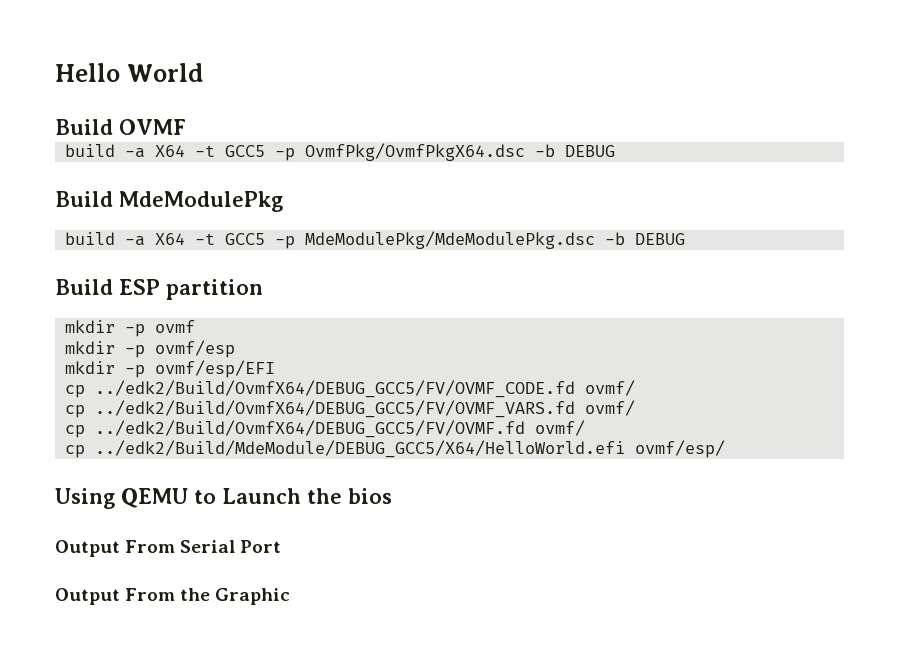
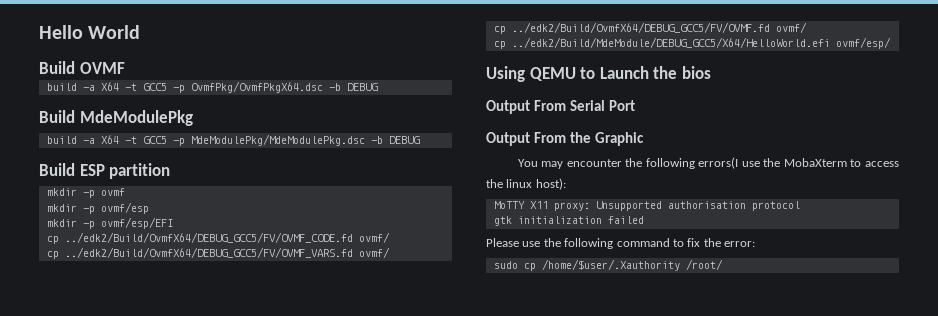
+ You may encounter the following errors(I use the MobaXterm to access the linux host):
+ MoTTY X11 proxy: Unsupported authorisation protocol
+ gtk initialization failed
+ Please use the following command to fix the error:
+ sudo cp /home/$user/.Xauthority /root/

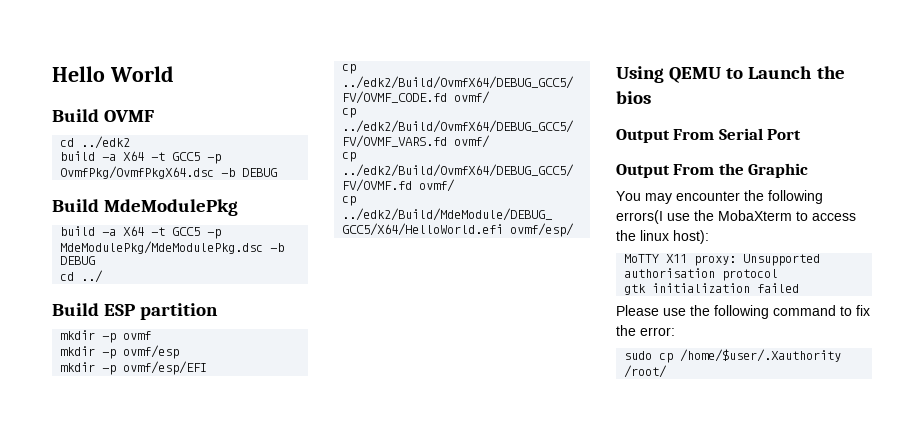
+ cd ../edk2
+ cd ../

